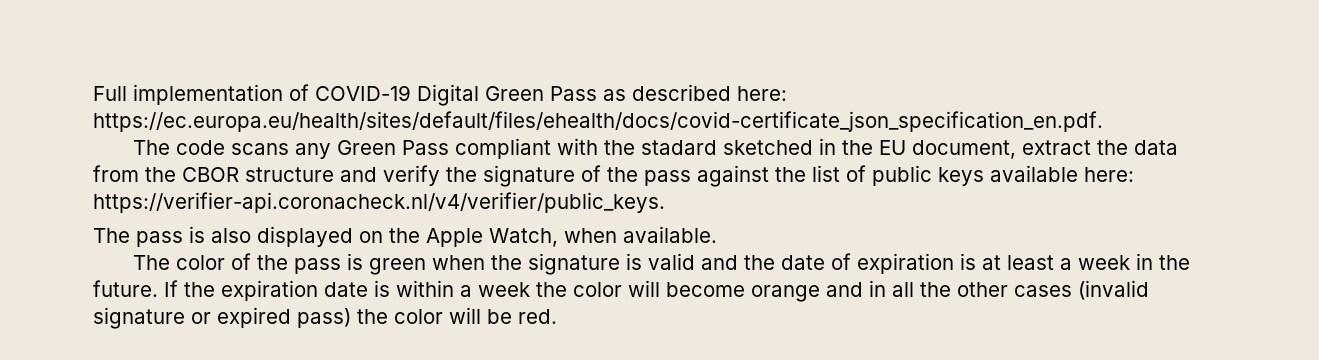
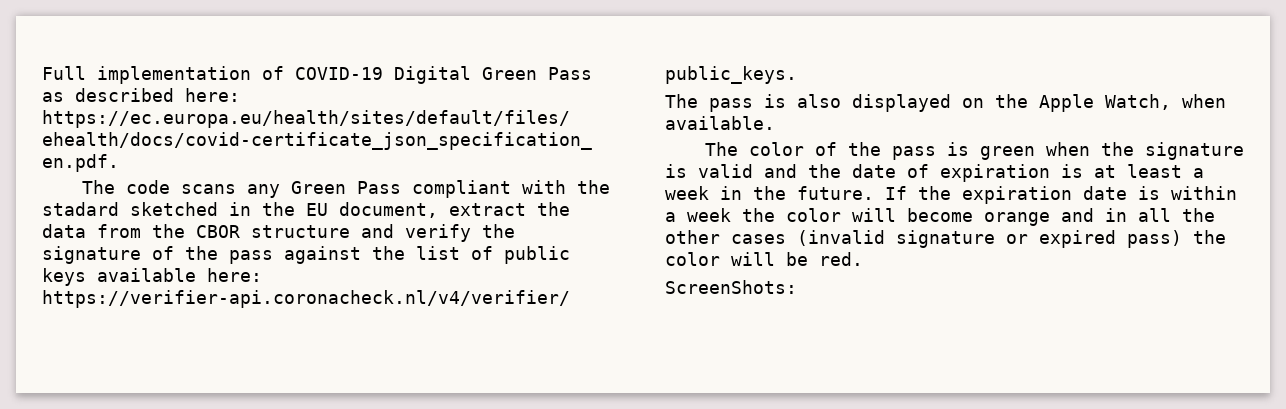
+ ScreenShots:

